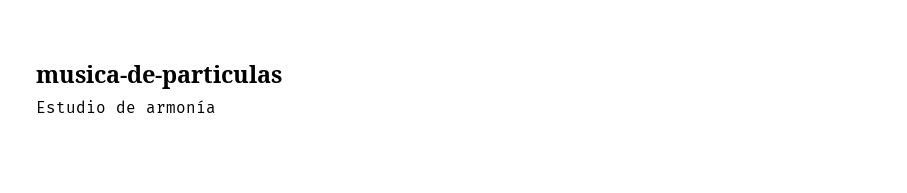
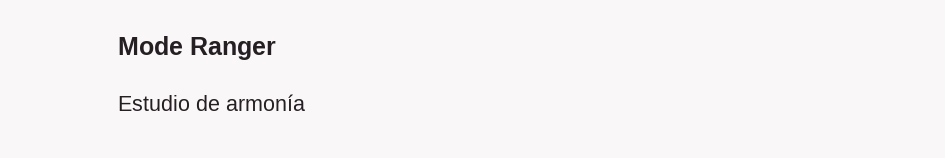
- musica-de-particulas
+ Mode Ranger

